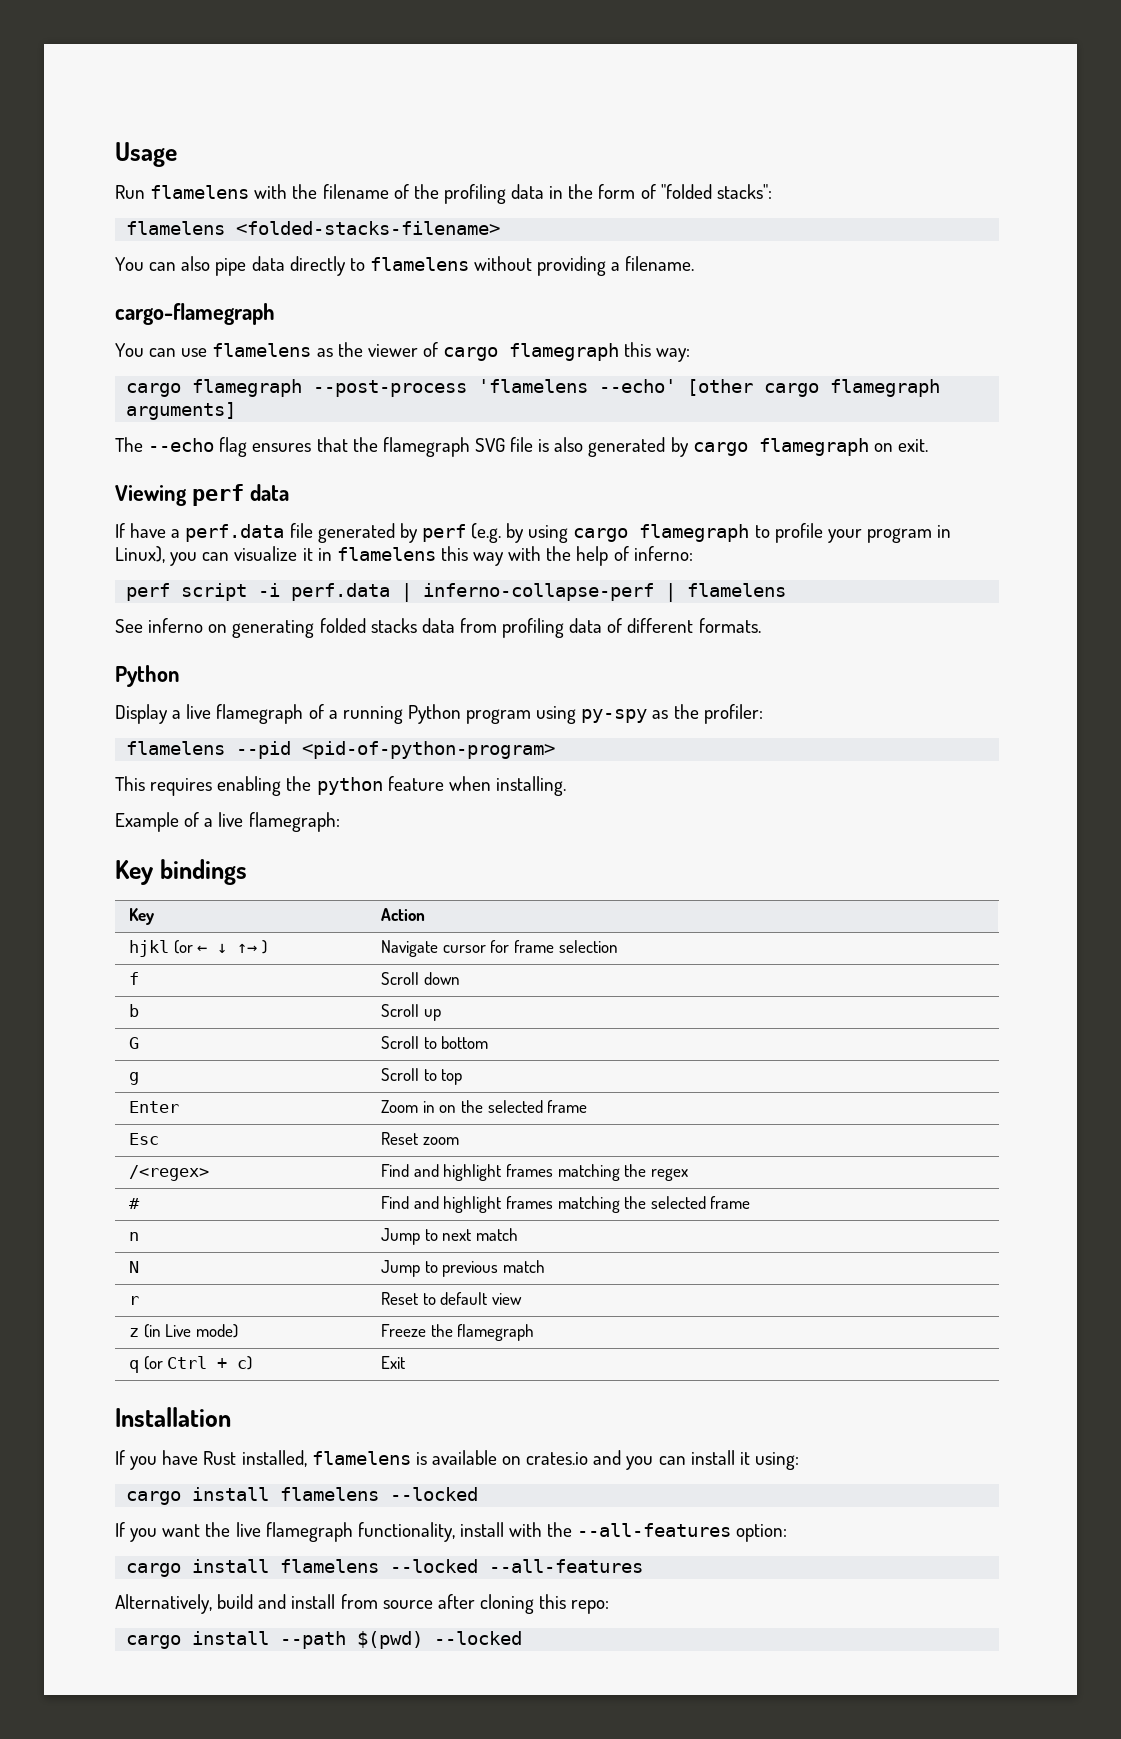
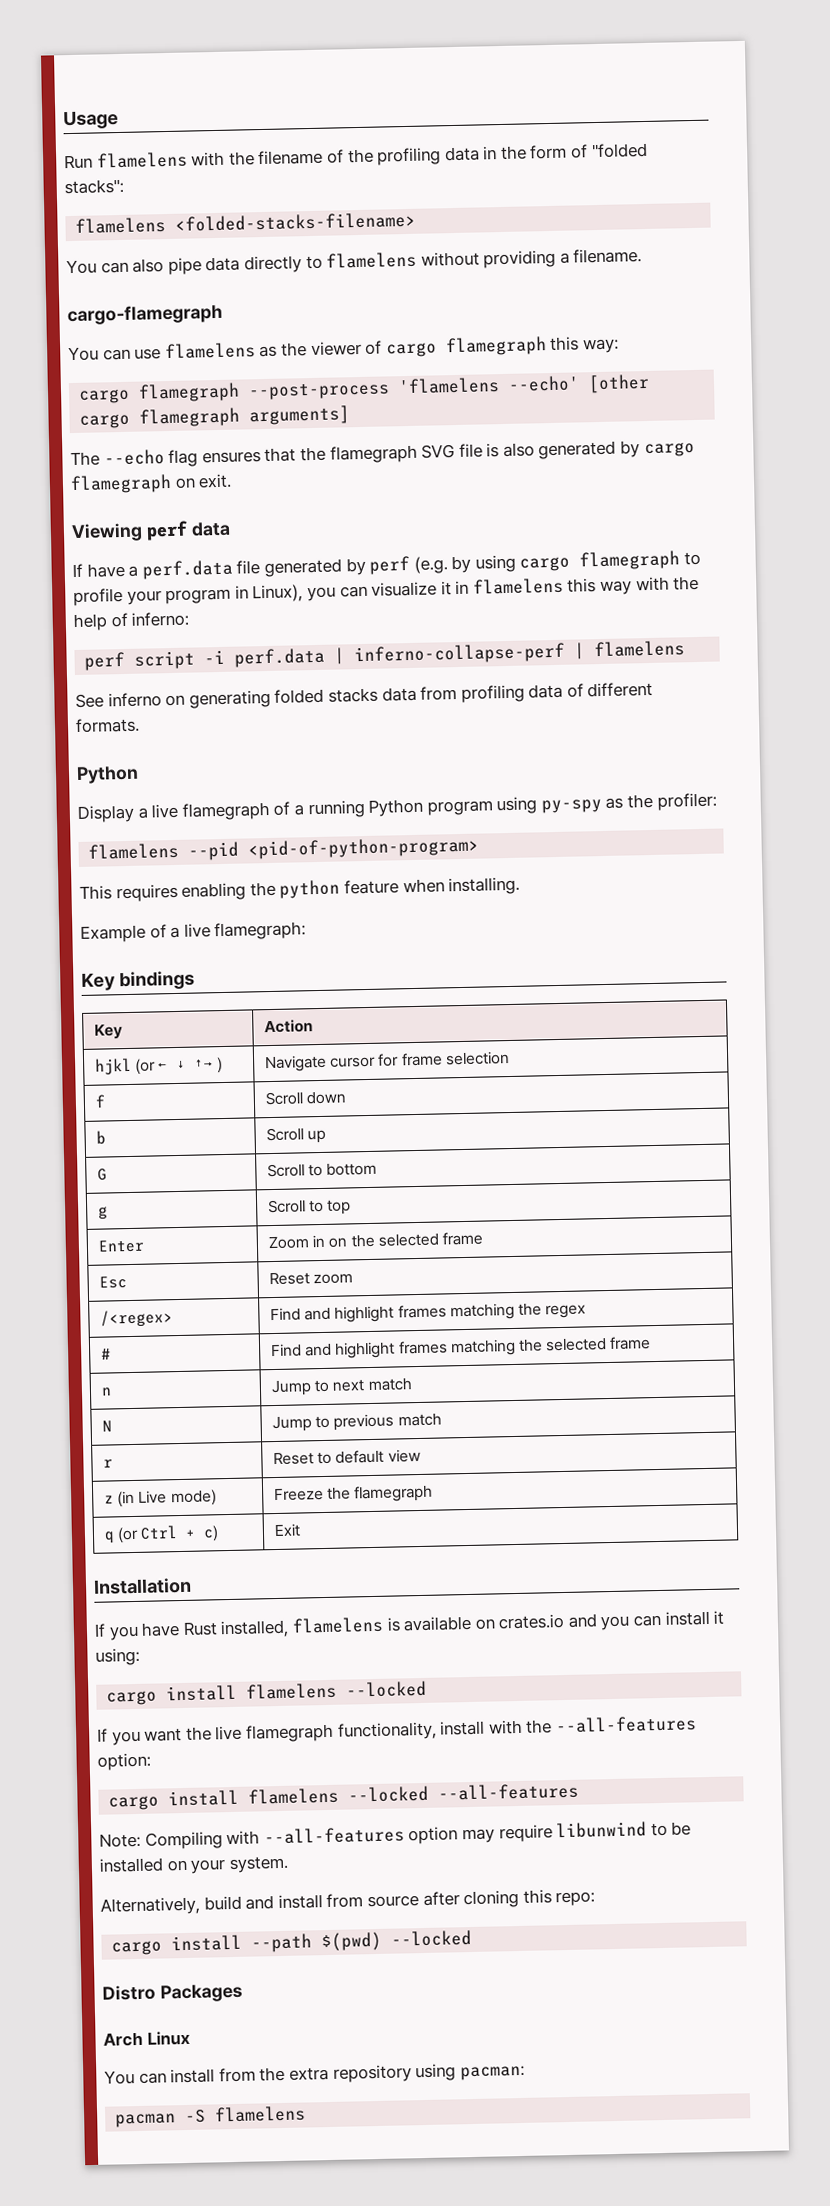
+ Note: Compiling with --all-features option may require libunwind to be installed on your system.
+ Distro Packages
+ Arch Linux
+ You can install from the extra repository using pacman:
+ pacman -S flamelens

